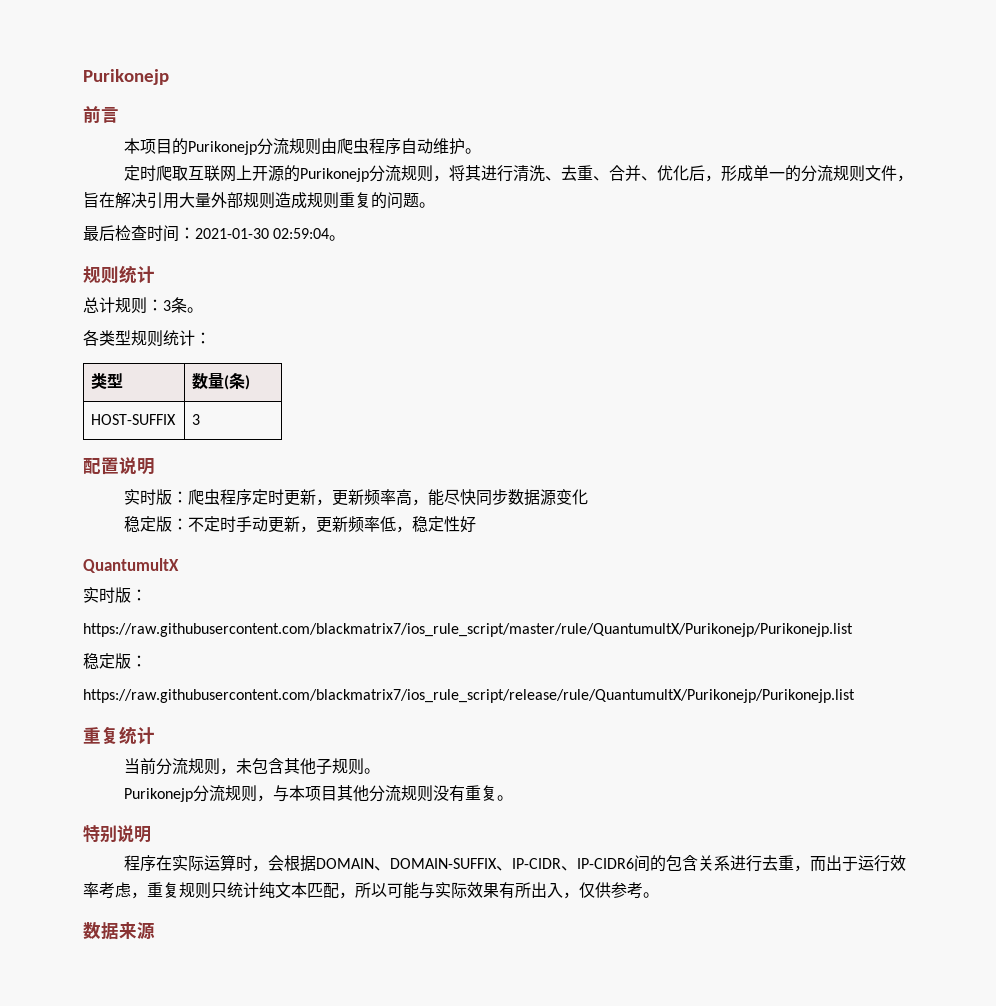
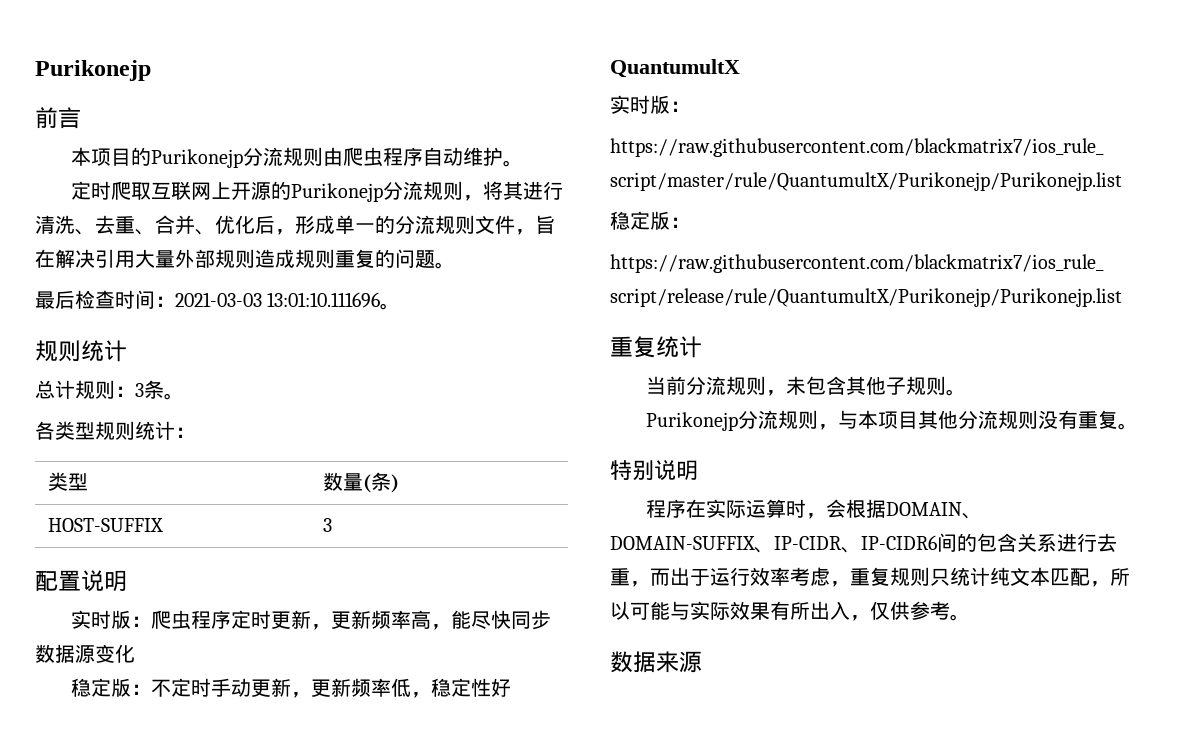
- 最后检查时间：2021-01-30 02:59:04。
+ 最后检查时间：2021-03-03 13:01:10.111696。

